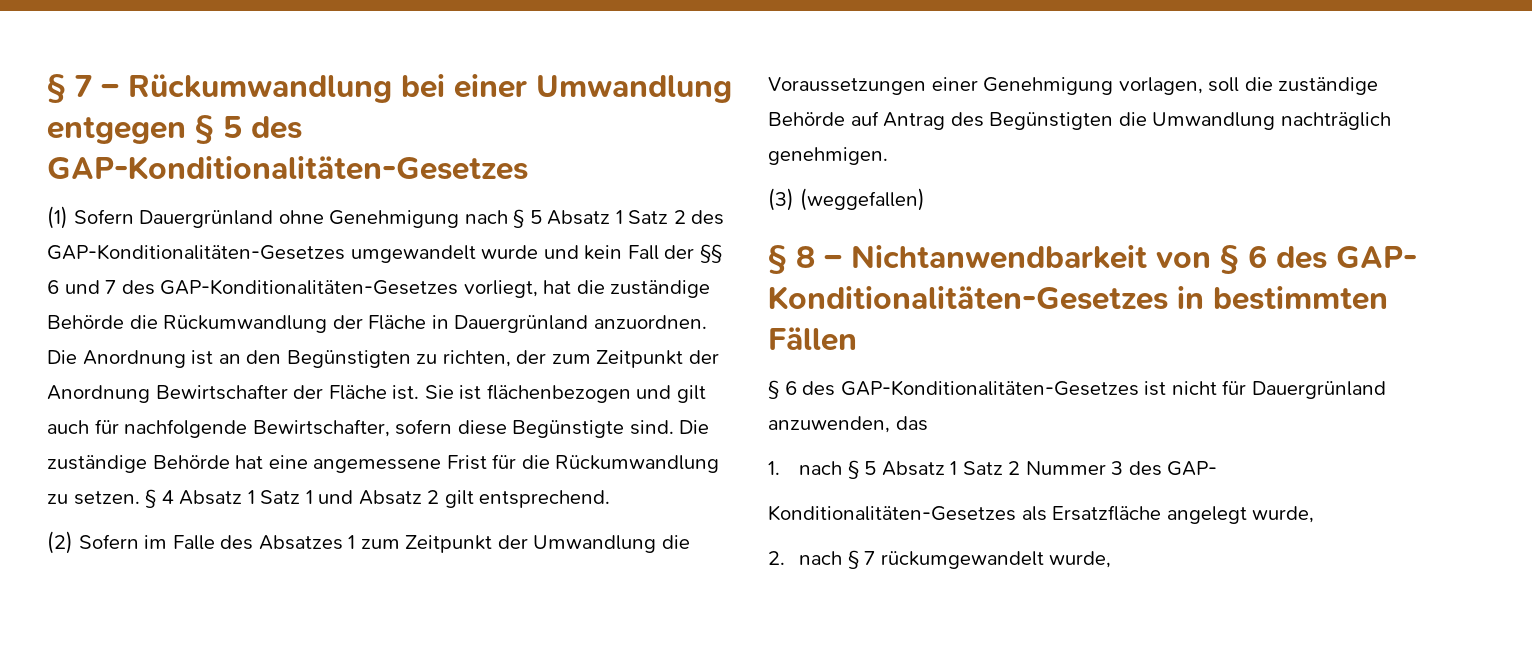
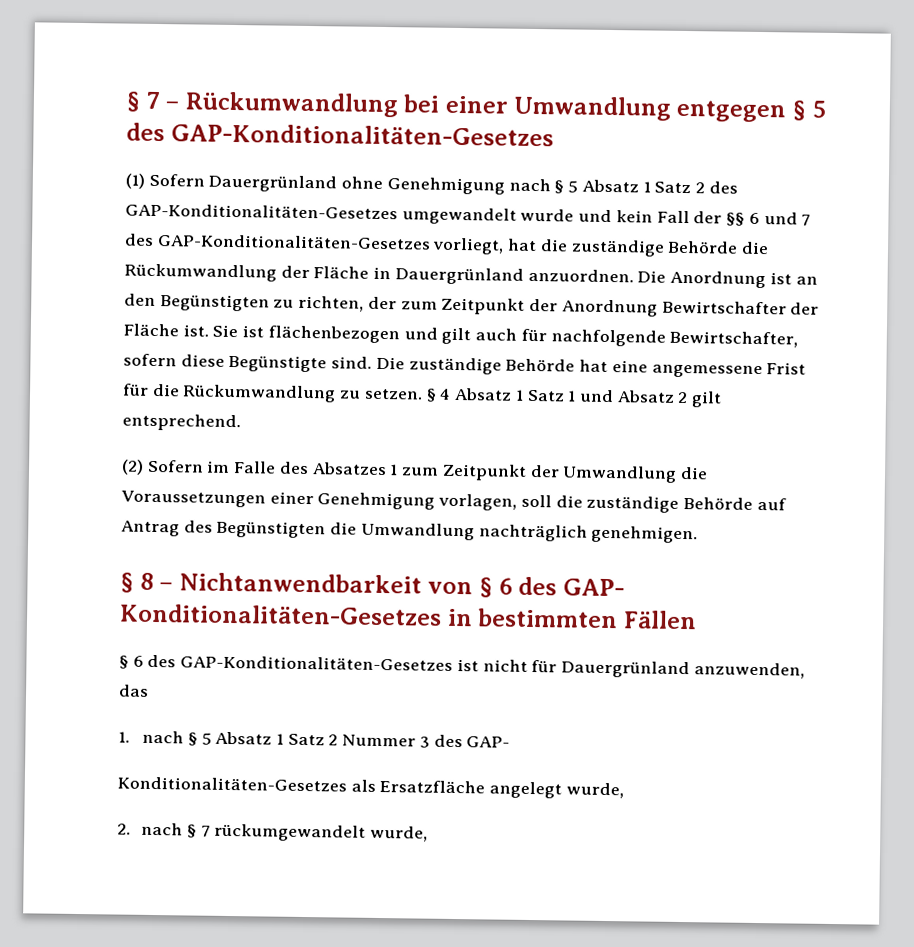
- (3) (weggefallen)

